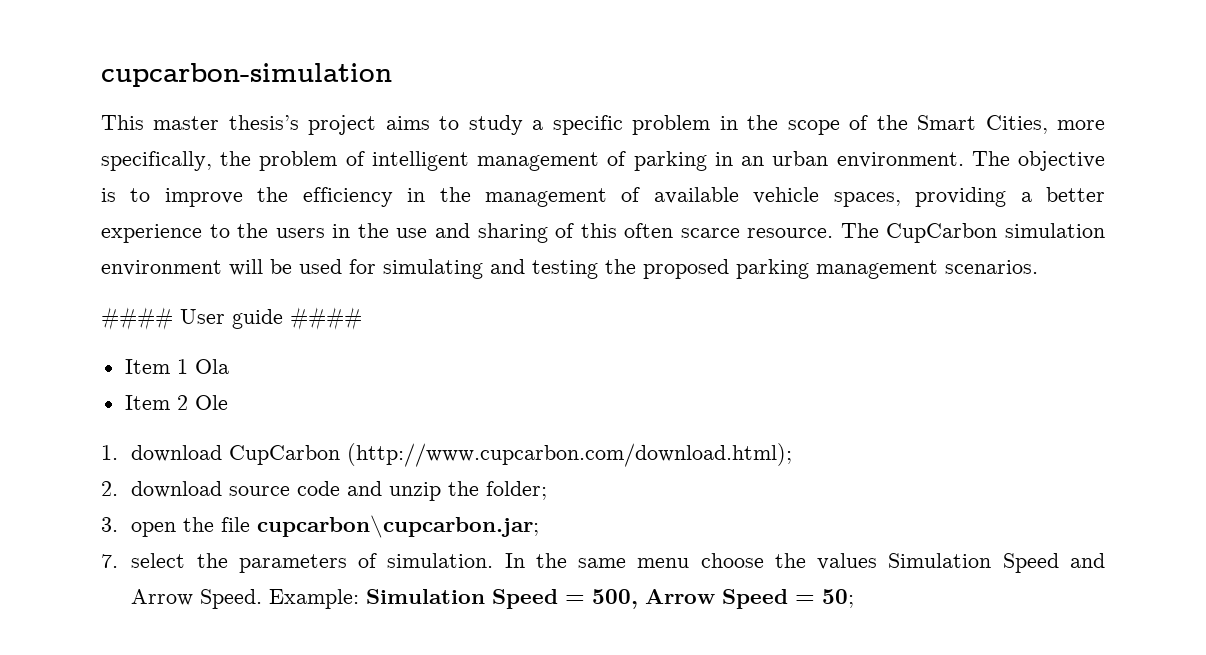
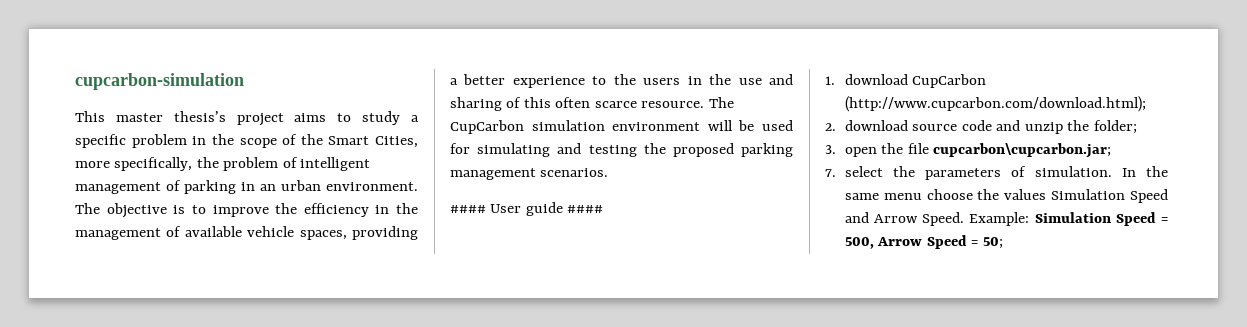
- Item 1 Ola
- Item 2 Ole

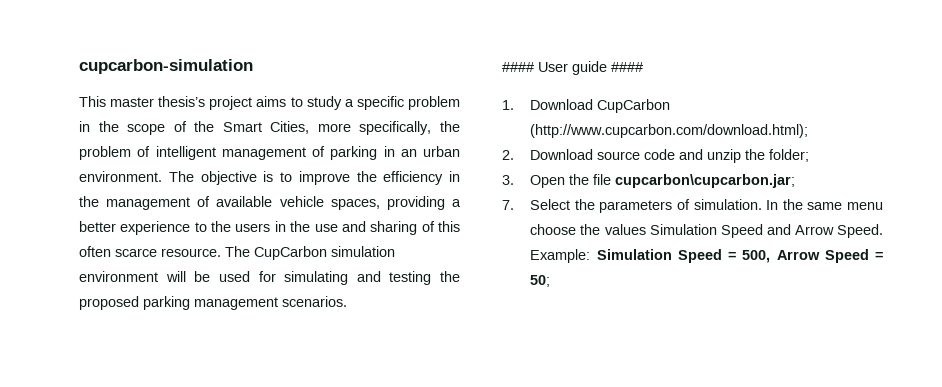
- 1. download CupCarbon (http://www.cupcarbon.com/download.html);
+ 1. Download CupCarbon (http://www.cupcarbon.com/download.html);
- 2. download source code and unzip the folder;
+ 2. Download source code and unzip the folder;
- 3. open the file cupcarbon\cupcarbon.jar;
+ 3. Open the file cupcarbon\cupcarbon.jar;
- 7. select the parameters of simulation.
+ 7. Select the parameters of simulation.

